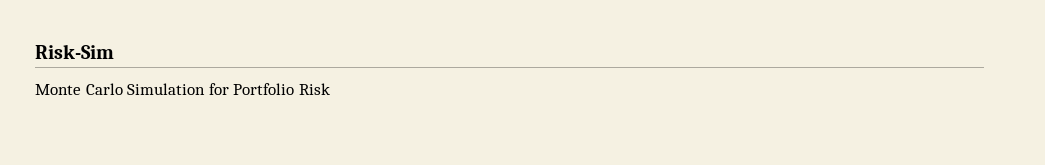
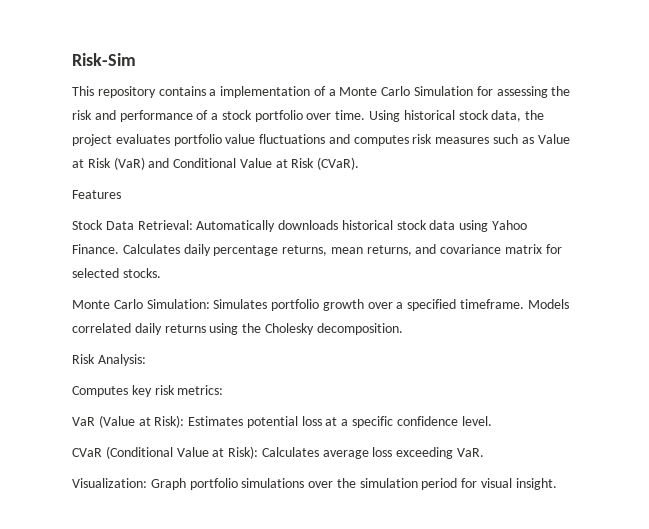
- Monte Carlo Simulation for Portfolio Risk
+ This repository contains a implementation of a Monte Carlo Simulation for assessing the risk and performance of a stock portfolio over time. Using historical stock data, the project evaluates portfolio value fluctuations and computes risk measures such as Value at Risk (VaR) and Conditional Value at Risk (CVaR).
+ Features
+ Stock Data Retrieval: Automatically downloads historical stock data using Yahoo Finance. Calculates daily percentage returns, mean returns, and covariance matrix for selected stocks.
+ Monte Carlo Simulation: Simulates portfolio growth over a specified timeframe. Models correlated daily returns using the Cholesky decomposition.
+ Risk Analysis:
+ Computes key risk metrics:
+ VaR (Value at Risk): Estimates potential loss at a specific confidence level.
+ CVaR (Conditional Value at Risk): Calculates average loss exceeding VaR.
+ Visualization: Graph portfolio simulations over the simulation period for visual insight.

